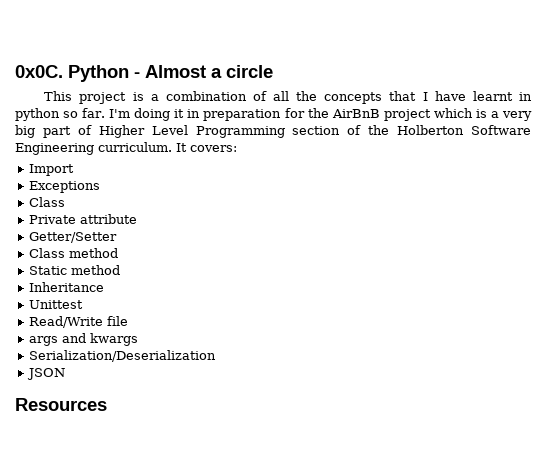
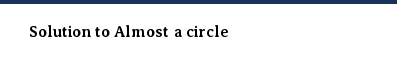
- 0x0C. Python - Almost a circle
+ Solution to Almost a circle
- This project is a combination of all the concepts that I have learnt in python so far. I'm doing it in preparation for the AirBnB project which is a very big part of Higher Level Programming section of the Holberton Software Engineering curriculum. It covers:
- Import
- Exceptions
- Class
- Private attribute
- Getter/Setter
- Class method
- Static method
- Inheritance
- Unittest
- Read/Write file
- args and kwargs
- Serialization/Deserialization
- JSON
- Resources

